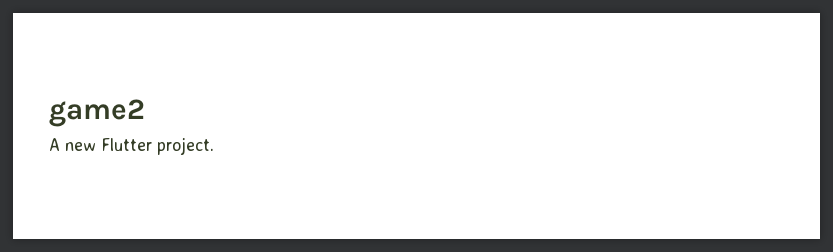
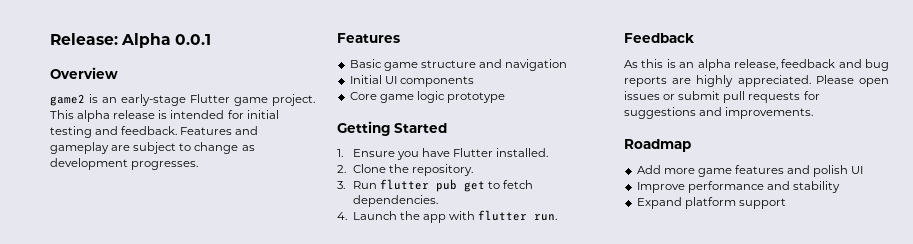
- game2
- A new Flutter project.
+ Release: Alpha 0.0.1
+ Overview
+ game2 is an early-stage Flutter game project. This alpha release is intended for initial testing and feedback. Features and gameplay are subject to change as development progresses.
+ Features
+ Basic game structure and navigation
+ Initial UI components
+ Core game logic prototype
+ Getting Started
+ 1. Ensure you have Flutter installed.
+ 2. Clone the repository.
+ 3. Run flutter pub get to fetch dependencies.
+ 4. Launch the app with flutter run.
+ Feedback
+ As this is an alpha release, feedback and bug reports are highly appreciated. Please open issues or submit pull requests for suggestions and improvements.
+ Roadmap
+ Add more game features and polish UI
+ Improve performance and stability
+ Expand platform support

